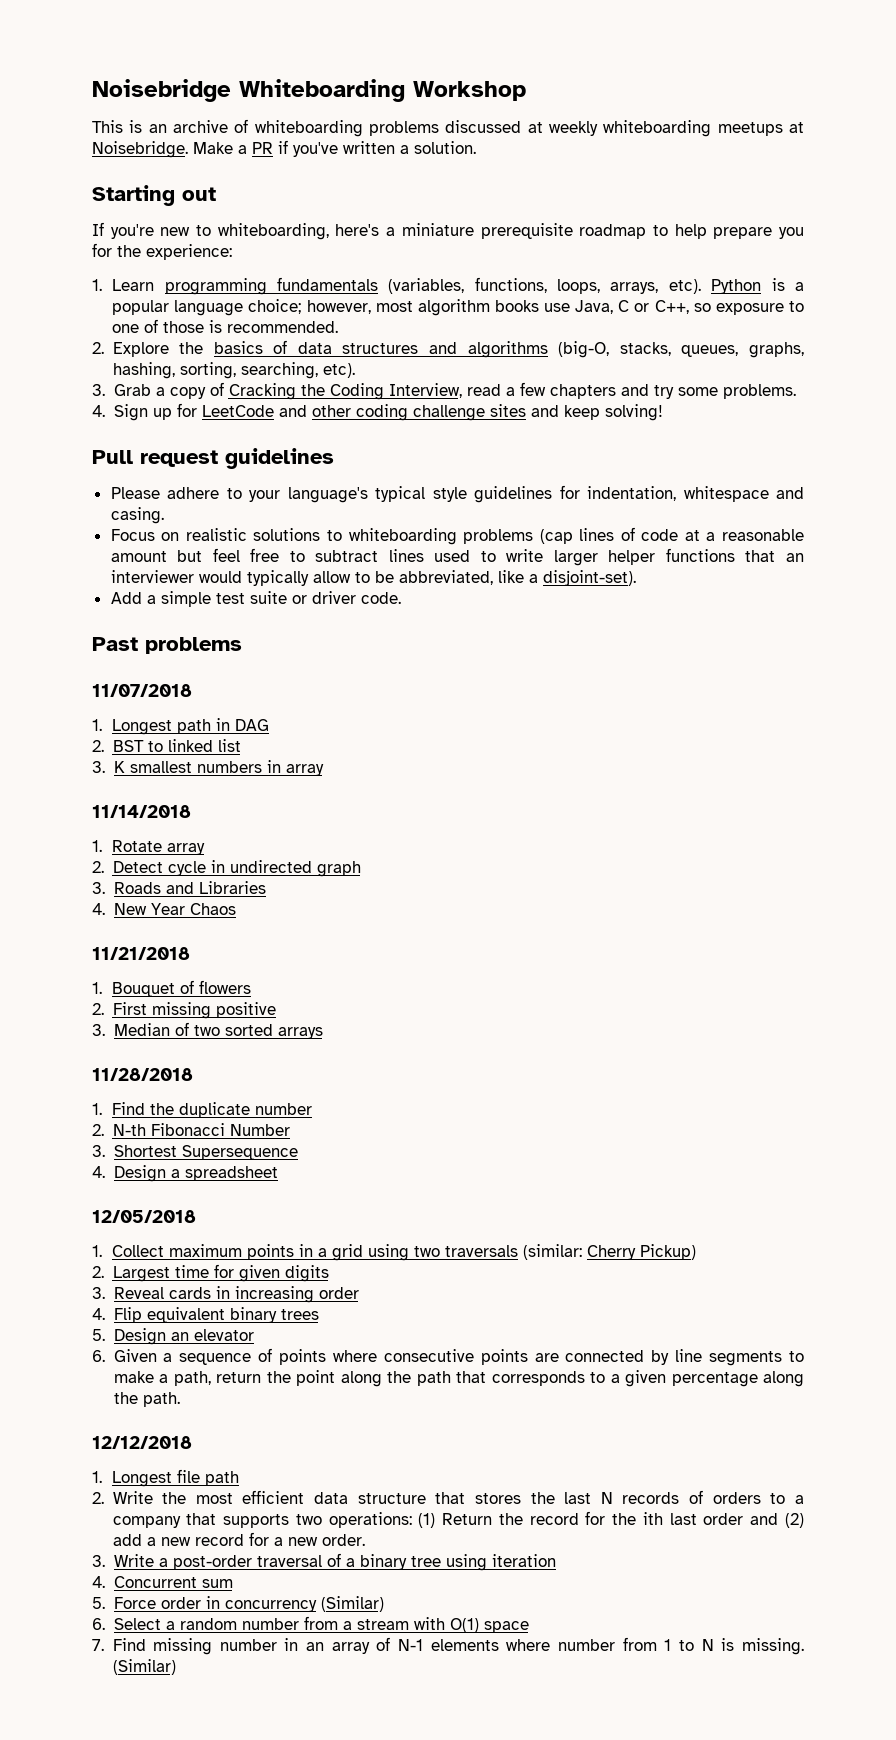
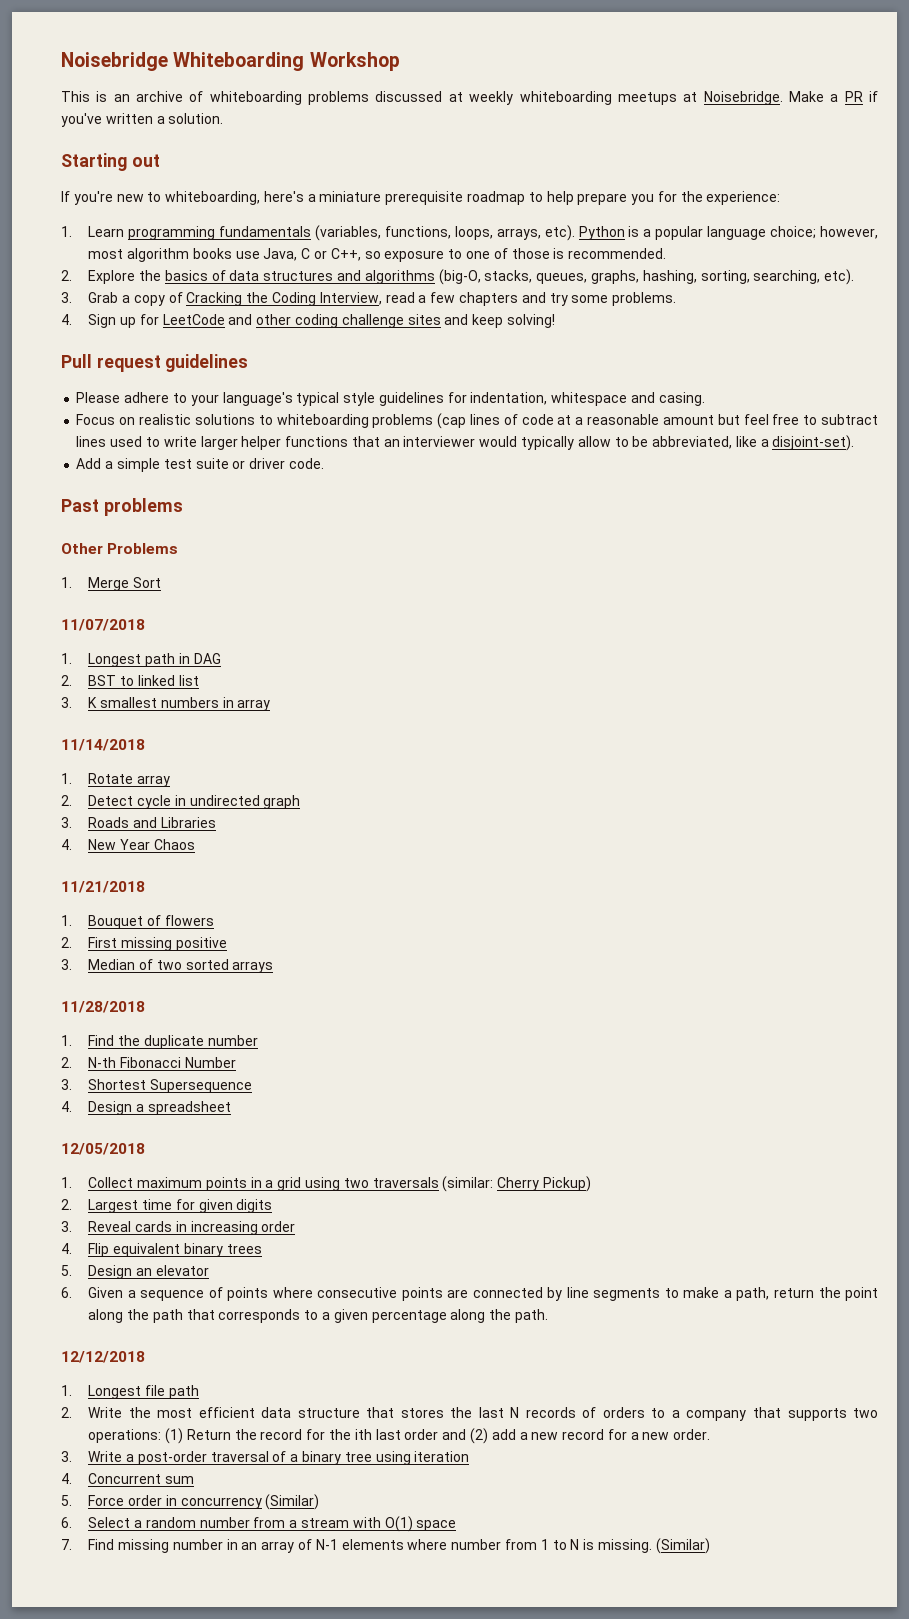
+ Other Problems
+ 1. Merge Sort

